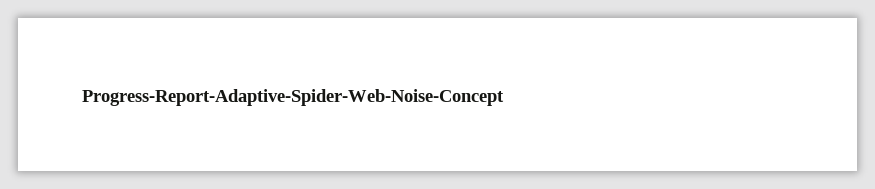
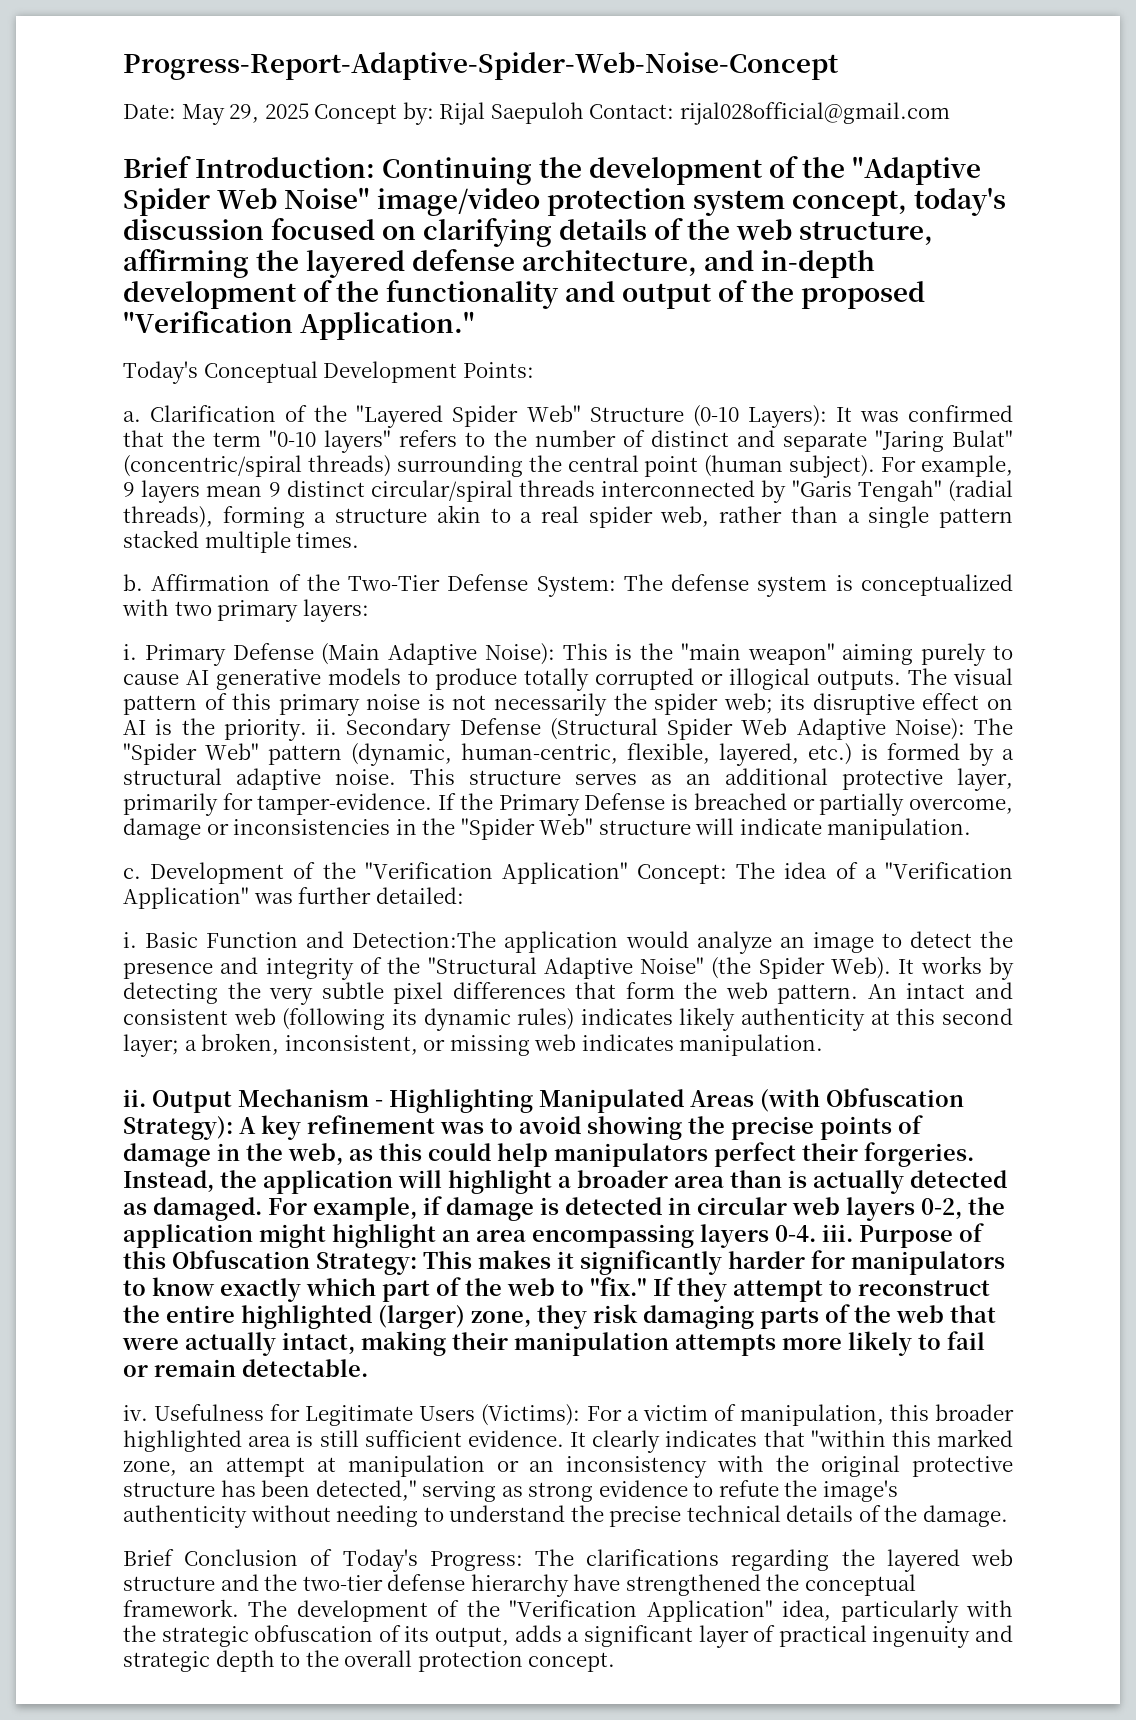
+ Date: May 29, 2025 Concept by: Rijal Saepuloh Contact: rijal028official@gmail.com
+ Brief Introduction: Continuing the development of the "Adaptive Spider Web Noise" image/video protection system concept, today's discussion focused on clarifying details of the web structure, affirming the layered defense architecture, and in-depth development of the functionality and output of the proposed "Verification Application."
+ Today's Conceptual Development Points:
+ a. Clarification of the "Layered Spider Web" Structure (0-10 Layers): It was confirmed that the term "0-10 layers" refers to the number of distinct and separate "Jaring Bulat" (concentric/spiral threads) surrounding the central point (human subject). For example, 9 layers mean 9 distinct circular/spiral threads interconnected by "Garis Tengah" (radial threads), forming a structure akin to a real spider web, rather than a single pattern stacked multiple times.
+ b. Affirmation of the Two-Tier Defense System: The defense system is conceptualized with two primary layers:
+ i. Primary Defense (Main Adaptive Noise): This is the "main weapon" aiming purely to cause AI generative models to produce totally corrupted or illogical outputs. The visual pattern of this primary noise is not necessarily the spider web; its disruptive effect on AI is the priority. ii. Secondary Defense (Structural Spider Web Adaptive Noise): The "Spider Web" pattern (dynamic, human-centric, flexible, layered, etc.) is formed by a structural adaptive noise. This structure serves as an additional protective layer, primarily for tamper-evidence. If the Primary Defense is breached or partially overcome, damage or inconsistencies in the "Spider Web" structure will indicate manipulation.
+ c. Development of the "Verification Application" Concept: The idea of a "Verification Application" was further detailed:
+ i. Basic Function and Detection:The application would analyze an image to detect the presence and integrity of the "Structural Adaptive Noise" (the Spider Web). It works by detecting the very subtle pixel differences that form the web pattern. An intact and consistent web (following its dynamic rules) indicates likely authenticity at this second layer; a broken, inconsistent, or missing web indicates manipulation.
+ ii. Output Mechanism - Highlighting Manipulated Areas (with Obfuscation Strategy): A key refinement was to avoid showing the precise points of damage in the web, as this could help manipulators perfect their forgeries. Instead, the application will highlight a broader area than is actually detected as damaged. For example, if damage is detected in circular web layers 0-2, the application might highlight an area encompassing layers 0-4. iii. Purpose of this Obfuscation Strategy: This makes it significantly harder for manipulators to know exactly which part of the web to "fix." If they attempt to reconstruct the entire highlighted (larger) zone, they risk damaging parts of the web that were actually intact, making their manipulation attempts more likely to fail or remain detectable.
+ iv. Usefulness for Legitimate Users (Victims): For a victim of manipulation, this broader highlighted area is still sufficient evidence. It clearly indicates that "within this marked zone, an attempt at manipulation or an inconsistency with the original protective structure has been detected," serving as strong evidence to refute the image's authenticity without needing to understand the precise technical details of the damage.
+ Brief Conclusion of Today's Progress: The clarifications regarding the layered web structure and the two-tier defense hierarchy have strengthened the conceptual framework. The development of the "Verification Application" idea, particularly with the strategic obfuscation of its output, adds a significant layer of practical ingenuity and strategic depth to the overall protection concept.

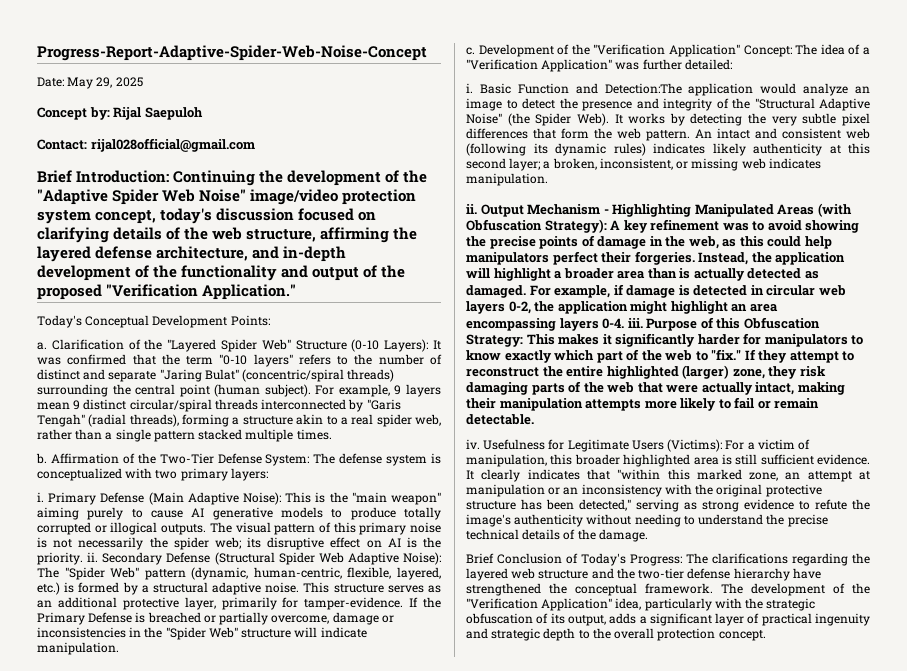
- Date: May 29, 2025 Concept by: Rijal Saepuloh Contact: rijal028official@gmail.com
+ Date: May 29, 2025
+ Concept by: Rijal Saepuloh
+ Contact: rijal028official@gmail.com

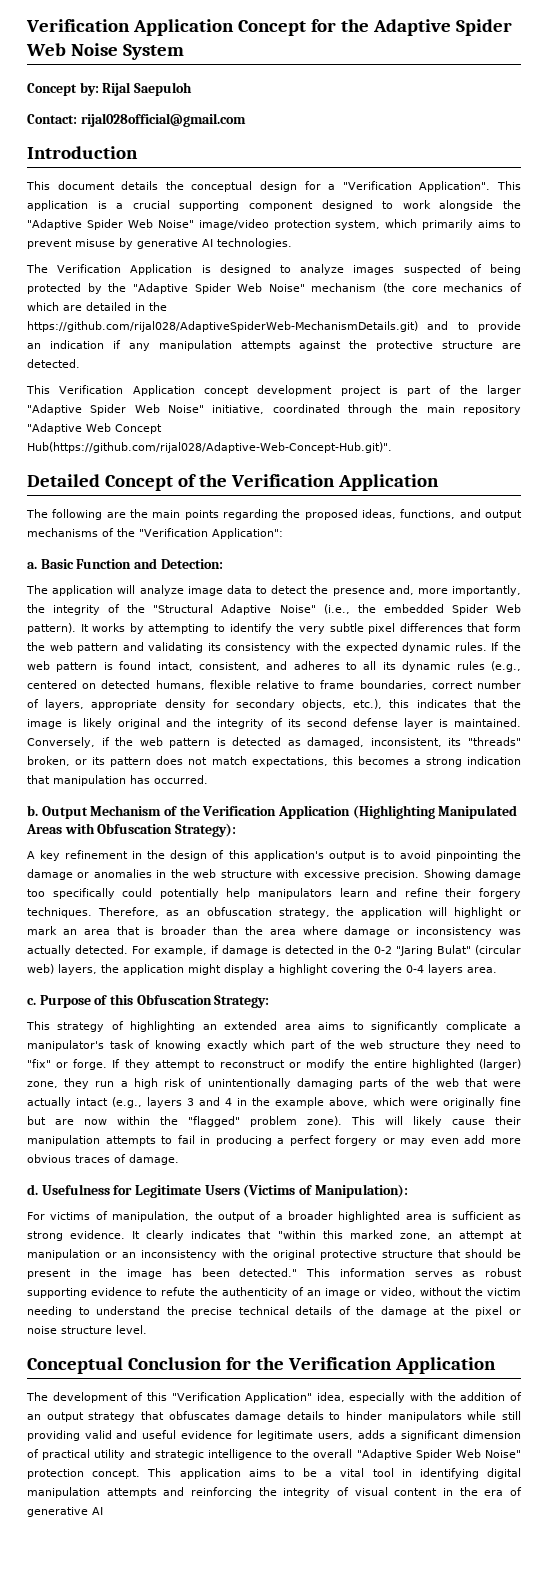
- Progress-Report-Adaptive-Spider-Web-Noise-Concept
- Date: May 29, 2025
+ Verification Application Concept for the Adaptive Spider Web Noise System
- Brief Introduction: Continuing the development of the "Adaptive Spider Web Noise" image/video protection system concept, today's discussion focused on clarifying details of the web structure, affirming the layered defense architecture, and in-depth development of the functionality and output of the proposed "Verification Application."
- Today's Conceptual Development Points:
- a. Clarification of the "Layered Spider Web" Structure (0-10 Layers): It was confirmed that the term "0-10 layers" refers to the number of distinct and separate "Jaring Bulat" (concentric/spiral threads) surrounding the central point (human subject). For example, 9 layers mean 9 distinct circular/spiral threads interconnected by "Garis Tengah" (radial threads), forming a structure akin to a real spider web, rather than a single pattern stacked multiple times.
- b. Affirmation of the Two-Tier Defense System: The defense system is conceptualized with two primary layers:
- i. Primary Defense (Main Adaptive Noise): This is the "main weapon" aiming purely to cause AI generative models to produce totally corrupted or illogical outputs. The visual pattern of this primary noise is not necessarily the spider web; its disruptive effect on AI is the priority. ii. Secondary Defense (Structural Spider Web Adaptive Noise): The "Spider Web" pattern (dynamic, human-centric, flexible, layered, etc.) is formed by a structural adaptive noise. This structure serves as an additional protective layer, primarily for tamper-evidence. If the Primary Defense is breached or partially overcome, damage or inconsistencies in the "Spider Web" structure will indicate manipulation.
- c. Development of the "Verification Application" Concept: The idea of a "Verification Application" was further detailed:
- i. Basic Function and Detection:The application would analyze an image to detect the presence and integrity of the "Structural Adaptive Noise" (the Spider Web). It works by detecting the very subtle pixel differences that form the web pattern. An intact and consistent web (following its dynamic rules) indicates likely authenticity at this second layer; a broken, inconsistent, or missing web indicates manipulation.
- ii. Output Mechanism - Highlighting Manipulated Areas (with Obfuscation Strategy): A key refinement was to avoid showing the precise points of damage in the web, as this could help manipulators perfect their forgeries. Instead, the application will highlight a broader area than is actually detected as damaged.
+ Introduction
+ This document details the conceptual design for a "Verification Application". This application is a crucial supporting component designed to work alongside the "Adaptive Spider Web Noise" image/video protection system, which primarily aims to prevent misuse by generative AI technologies.
+ The Verification Application is designed to analyze images suspected of being protected by the "Adaptive Spider Web Noise" mechanism (the core mechanics of which are detailed in the https://github.com/rijal028/AdaptiveSpiderWeb-MechanismDetails.git) and to provide an indication if any manipulation attempts against the protective structure are detected.
+ This Verification Application concept development project is part of the larger "Adaptive Spider Web Noise" initiative, coordinated through the main repository "Adaptive Web Concept Hub(https://github.com/rijal028/Adaptive-Web-Concept-Hub.git)".
+ Detailed Concept of the Verification Application
+ The following are the main points regarding the proposed ideas, functions, and output mechanisms of the "Verification Application":
+ a. Basic Function and Detection:
+ The application will analyze image data to detect the presence and, more importantly, the integrity of the "Structural Adaptive Noise" (i.e., the embedded Spider Web pattern). It works by attempting to identify the very subtle pixel differences that form the web pattern and validating its consistency with the expected dynamic rules. If the web pattern is found intact, consistent, and adheres to all its dynamic rules (e.g., centered on detected humans, flexible relative to frame boundaries, correct number of layers, appropriate density for secondary objects, etc.), this indicates that the image is likely original and the integrity of its second defense layer is maintained. Conversely, if the web pattern is detected as damaged, inconsistent, its "threads" broken, or its pattern does not match expectations, this becomes a strong indication that manipulation has occurred.
+ b. Output Mechanism of the Verification Application (Highlighting Manipulated Areas with Obfuscation Strategy):
+ A key refinement in the design of this application's output is to avoid pinpointing the damage or anomalies in the web structure with excessive precision. Showing damage too specifically could potentially help manipulators learn and refine their forgery techniques. Therefore, as an obfuscation strategy, the application will highlight or mark an area that is broader than the area where damage or inconsistency was actually detected.
- For example, if damage is detected in circular web layers 0-2, the application might highlight an area encompassing layers 0-4. iii.
+ For example, if damage is detected in the 0-2 "Jaring Bulat" (circular web) layers, the application might display a highlight covering the 0-4 layers area.
+ c.
- Purpose of this Obfuscation Strategy: This makes it significantly harder for manipulators to know exactly which part of the web to "fix."
+ Purpose of this Obfuscation Strategy:
+ This strategy of highlighting an extended area aims to significantly complicate a manipulator's task of knowing exactly which part of the web structure they need to "fix" or forge.
- If they attempt to reconstruct the entire highlighted (larger) zone, they risk damaging parts of the web that were actually intact, making their manipulation attempts more likely to fail or remain detectable.
- iv. Usefulness for Legitimate Users (Victims): For a victim of manipulation, this broader highlighted area is still sufficient evidence.
+ If they attempt to reconstruct or modify the entire highlighted (larger) zone, they run a high risk of unintentionally damaging parts of the web that were actually intact (e.g., layers 3 and 4 in the example above, which were originally fine but are now within the "flagged" problem zone). This will likely cause their manipulation attempts to fail in producing a perfect forgery or may even add more obvious traces of damage.
+ d. Usefulness for Legitimate Users (Victims of Manipulation):
+ For victims of manipulation, the output of a broader highlighted area is sufficient as strong evidence.
- It clearly indicates that "within this marked zone, an attempt at manipulation or an inconsistency with the original protective structure has been detected," serving as strong evidence to refute the image's authenticity without needing to understand the precise technical details of the damage.
- Brief Conclusion of Today's Progress: The clarifications regarding the layered web structure and the two-tier defense hierarchy have strengthened the conceptual framework. The development of the "Verification Application" idea, particularly with the strategic obfuscation of its output, adds a significant layer of practical ingenuity and strategic depth to the overall protection concept.
+ It clearly indicates that "within this marked zone, an attempt at manipulation or an inconsistency with the original protective structure that should be present in the image has been detected." This information serves as robust supporting evidence to refute the authenticity of an image or video, without the victim needing to understand the precise technical details of the damage at the pixel or noise structure level.
+ Conceptual Conclusion for the Verification Application
+ The development of this "Verification Application" idea, especially with the addition of an output strategy that obfuscates damage details to hinder manipulators while still providing valid and useful evidence for legitimate users, adds a significant dimension of practical utility and strategic intelligence to the overall "Adaptive Spider Web Noise" protection concept. This application aims to be a vital tool in identifying digital manipulation attempts and reinforcing the integrity of visual content in the era of generative AI

